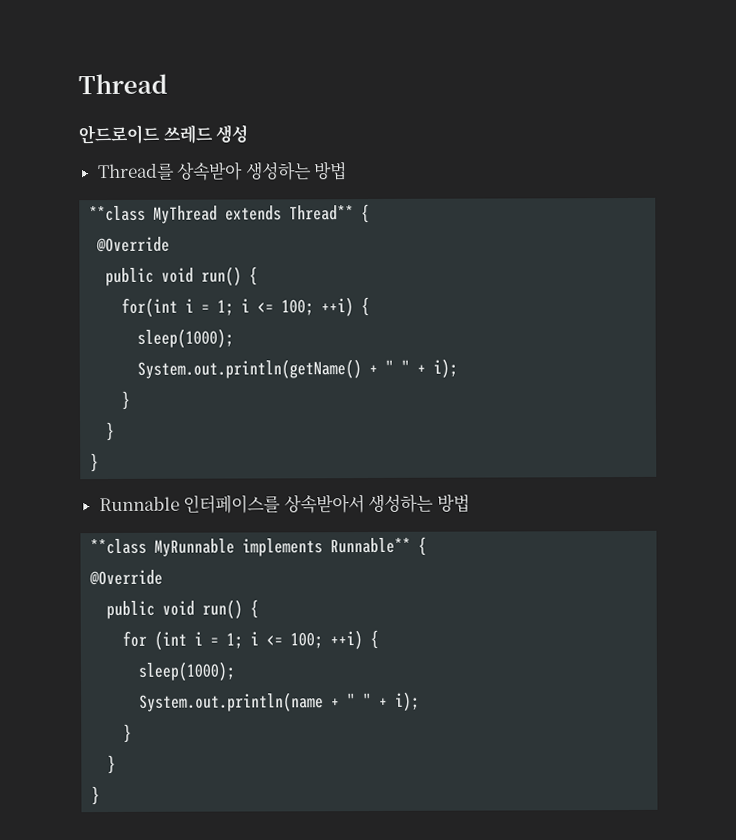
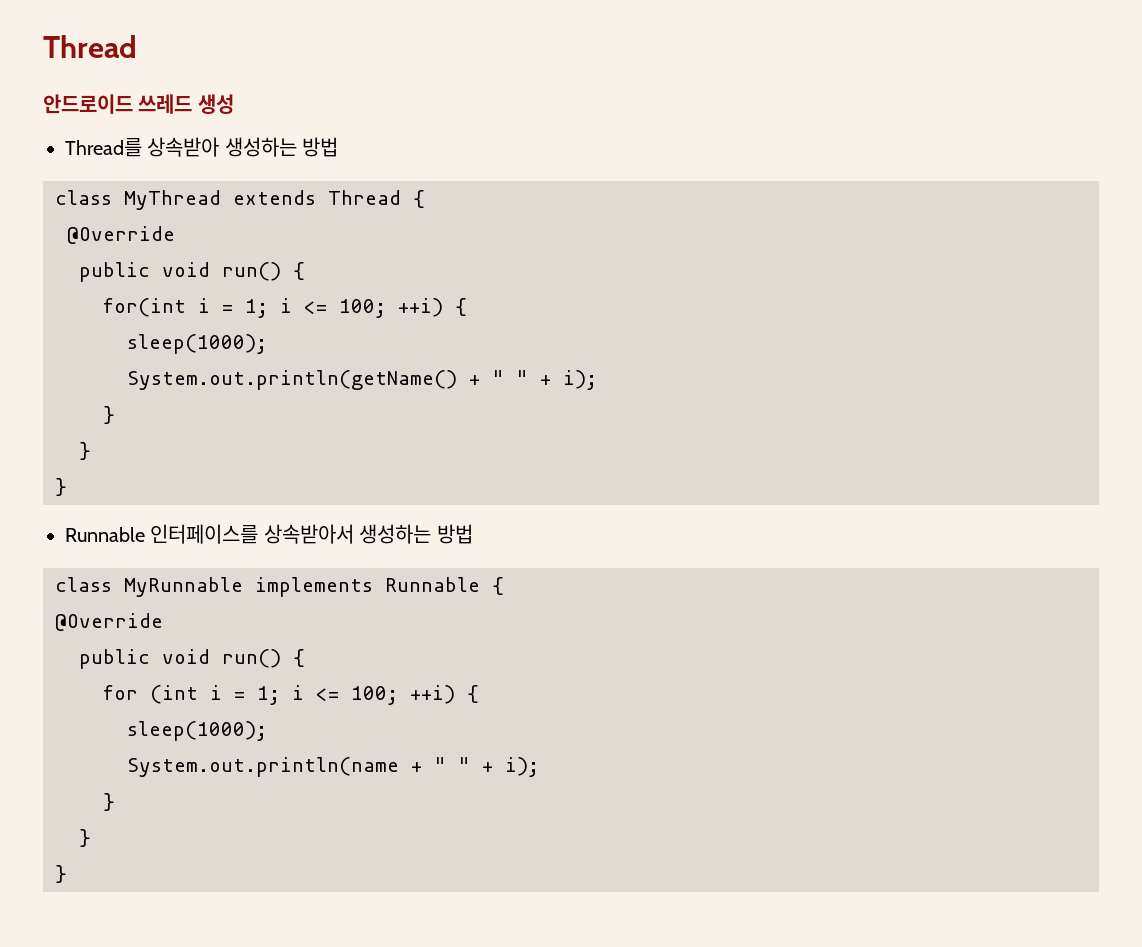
- **class MyThread extends Thread** {
+ class MyThread extends Thread {
- **class MyRunnable implements Runnable** {
+ class MyRunnable implements Runnable {

